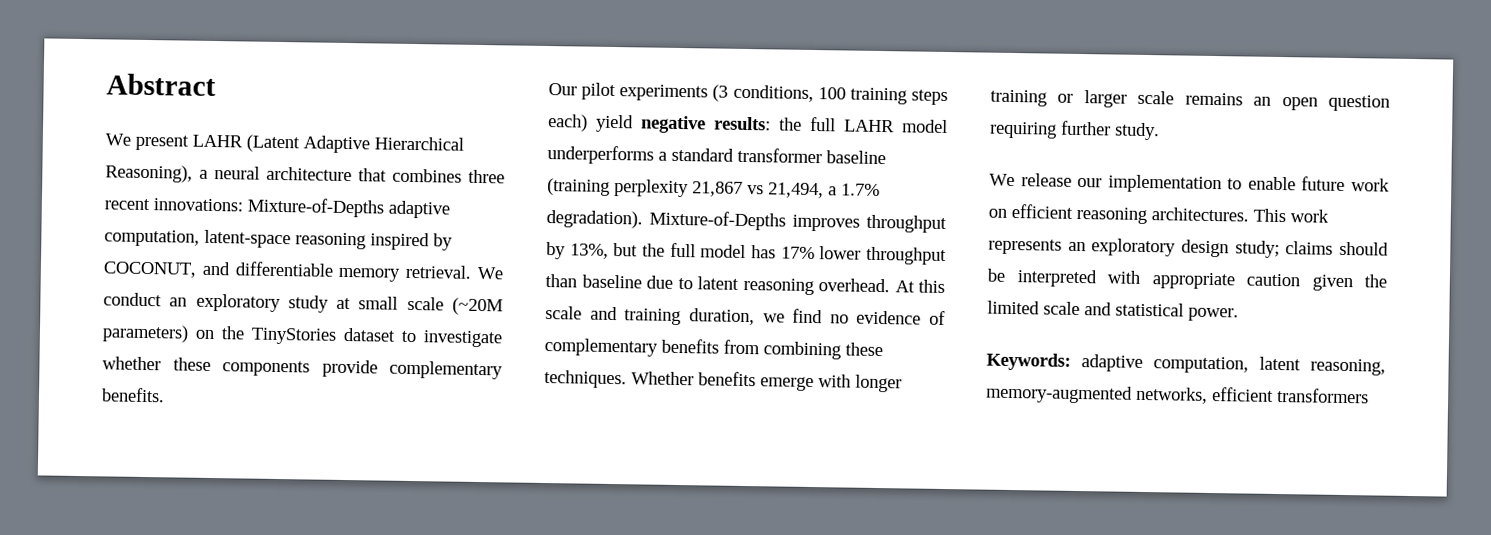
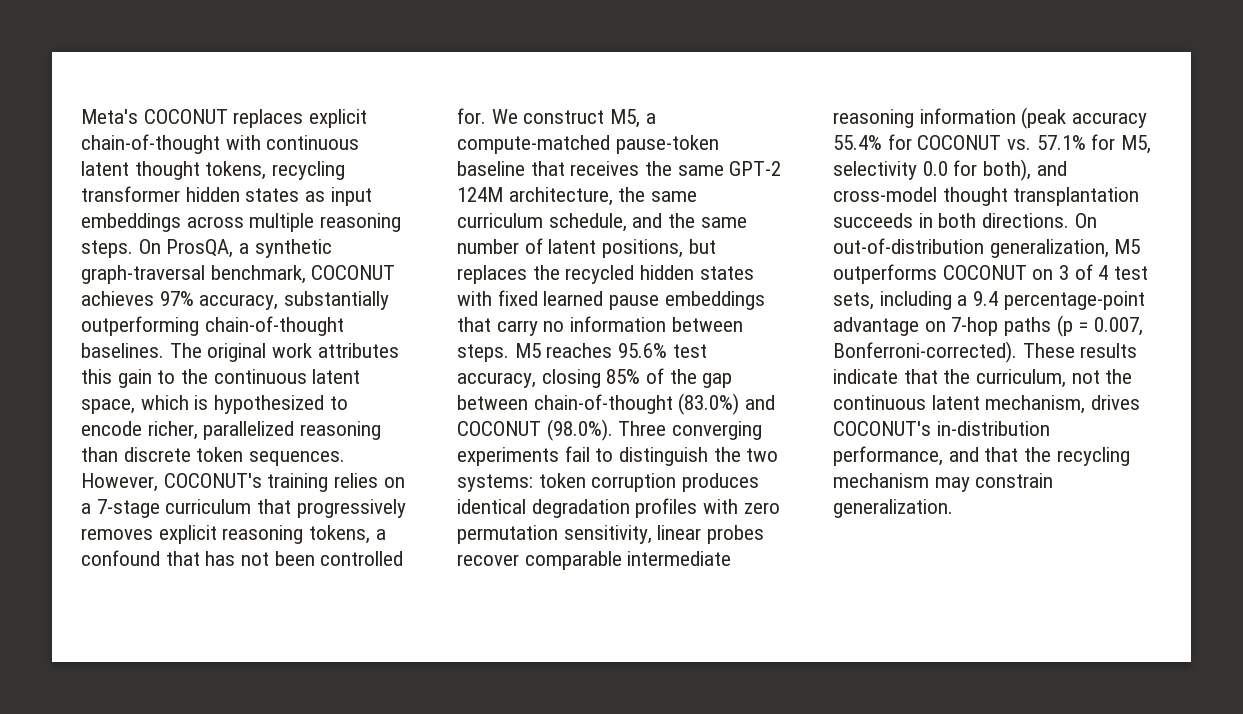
- Abstract
- We present LAHR (Latent Adaptive Hierarchical Reasoning), a neural architecture that combines three recent innovations: Mixture-of-Depths adaptive computation, latent-space reasoning inspired by COCONUT, and differentiable memory retrieval. We conduct an exploratory study at small scale (~20M parameters) on the TinyStories dataset to investigate whether these components provide complementary benefits.
- Our pilot experiments (3 conditions, 100 training steps each) yield negative results: the full LAHR model underperforms a standard transformer baseline (training perplexity 21,867 vs 21,494, a 1.7% degradation). Mixture-of-Depths improves throughput by 13%, but the full model has 17% lower throughput than baseline due to latent reasoning overhead. At this scale and training duration, we find no evidence of complementary benefits from combining these techniques. Whether benefits emerge with longer training or larger scale remains an open question requiring further study.
- We release our implementation to enable future work on efficient reasoning architectures. This work represents an exploratory design study; claims should be interpreted with appropriate caution given the limited scale and statistical power.
- Keywords: adaptive computation, latent reasoning, memory-augmented networks, efficient transformers
+ Meta's COCONUT replaces explicit chain-of-thought with continuous latent thought tokens, recycling transformer hidden states as input embeddings across multiple reasoning steps. On ProsQA, a synthetic graph-traversal benchmark, COCONUT achieves 97% accuracy, substantially outperforming chain-of-thought baselines. The original work attributes this gain to the continuous latent space, which is hypothesized to encode richer, parallelized reasoning than discrete token sequences. However, COCONUT's training relies on a 7-stage curriculum that progressively removes explicit reasoning tokens, a confound that has not been controlled for. We construct M5, a compute-matched pause-token baseline that receives the same GPT-2 124M architecture, the same curriculum schedule, and the same number of latent positions, but replaces the recycled hidden states with fixed learned pause embeddings that carry no information between steps. M5 reaches 95.6% test accuracy, closing 85% of the gap between chain-of-thought (83.0%) and COCONUT (98.0%). Three converging experiments fail to distinguish the two systems: token corruption produces identical degradation profiles with zero permutation sensitivity, linear probes recover comparable intermediate reasoning information (peak accuracy 55.4% for COCONUT vs. 57.1% for M5, selectivity 0.0 for both), and cross-model thought transplantation succeeds in both directions. On out-of-distribution generalization, M5 outperforms COCONUT on 3 of 4 test sets, including a 9.4 percentage-point advantage on 7-hop paths (p = 0.007, Bonferroni-corrected). These results indicate that the curriculum, not the continuous latent mechanism, drives COCONUT's in-distribution performance, and that the recycling mechanism may constrain generalization.

